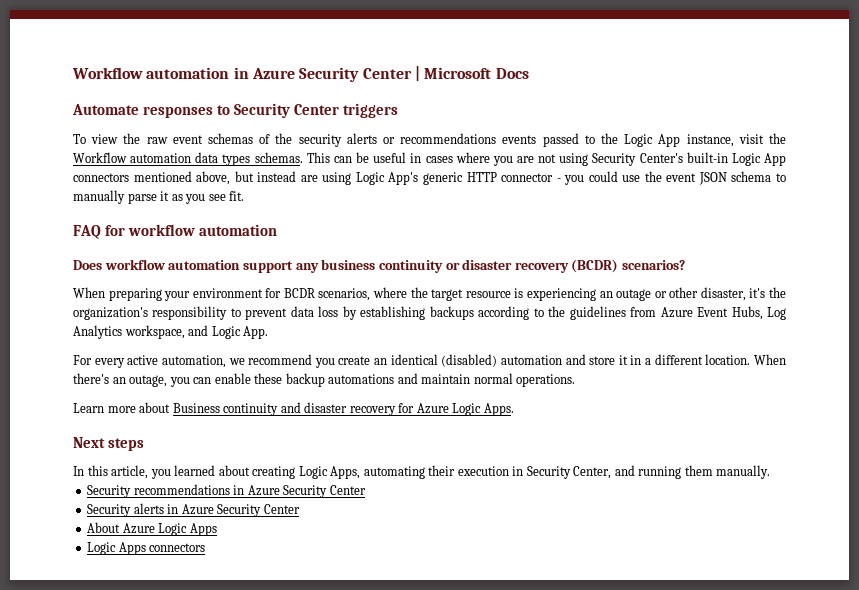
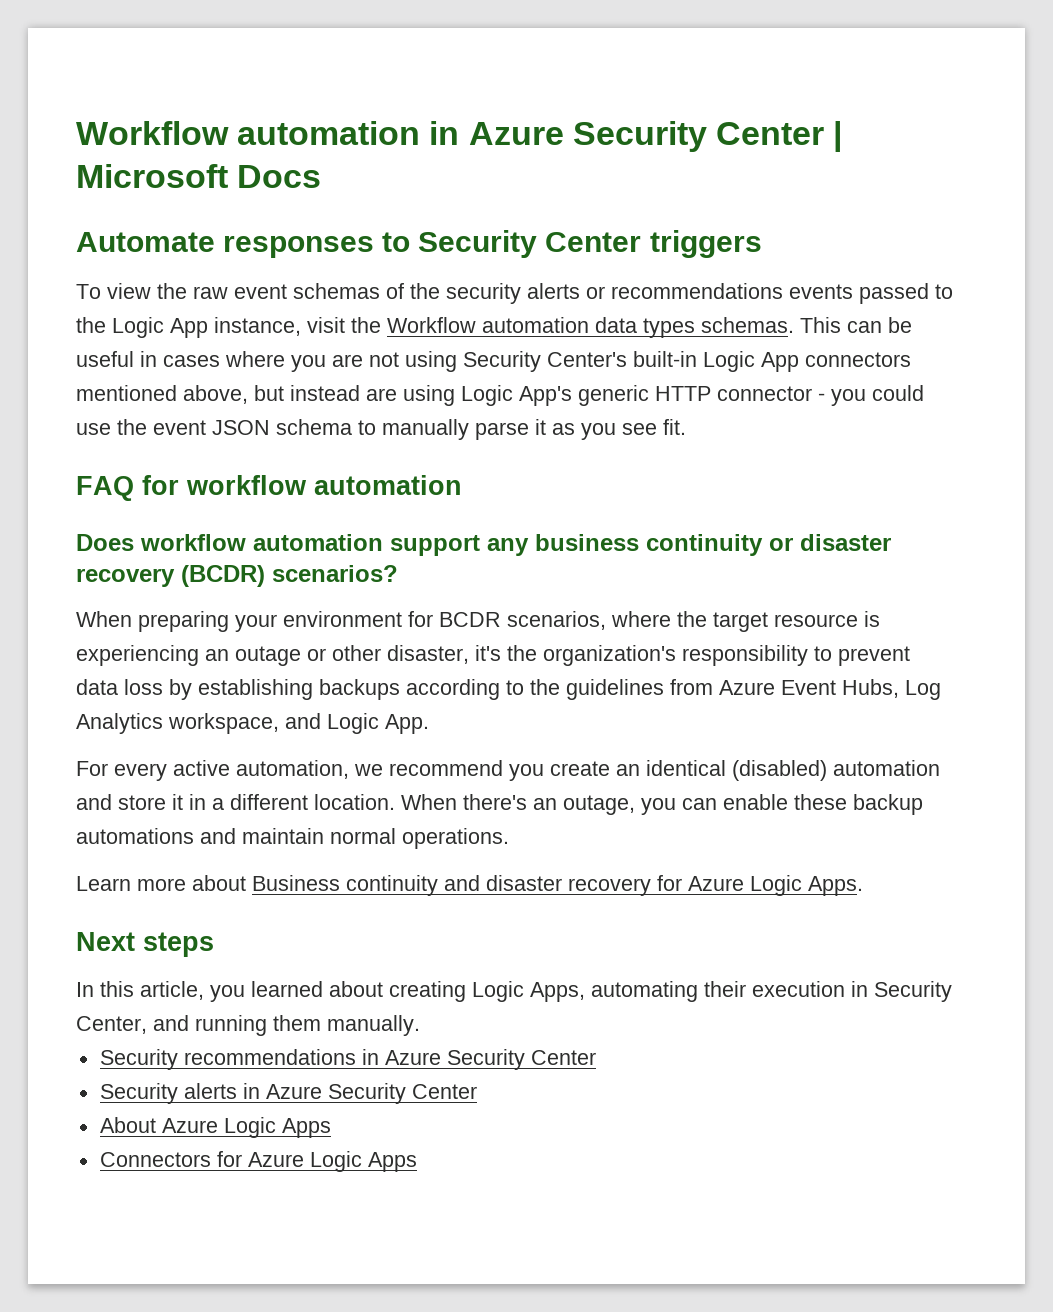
- Logic Apps connectors
+ Connectors for Azure Logic Apps

